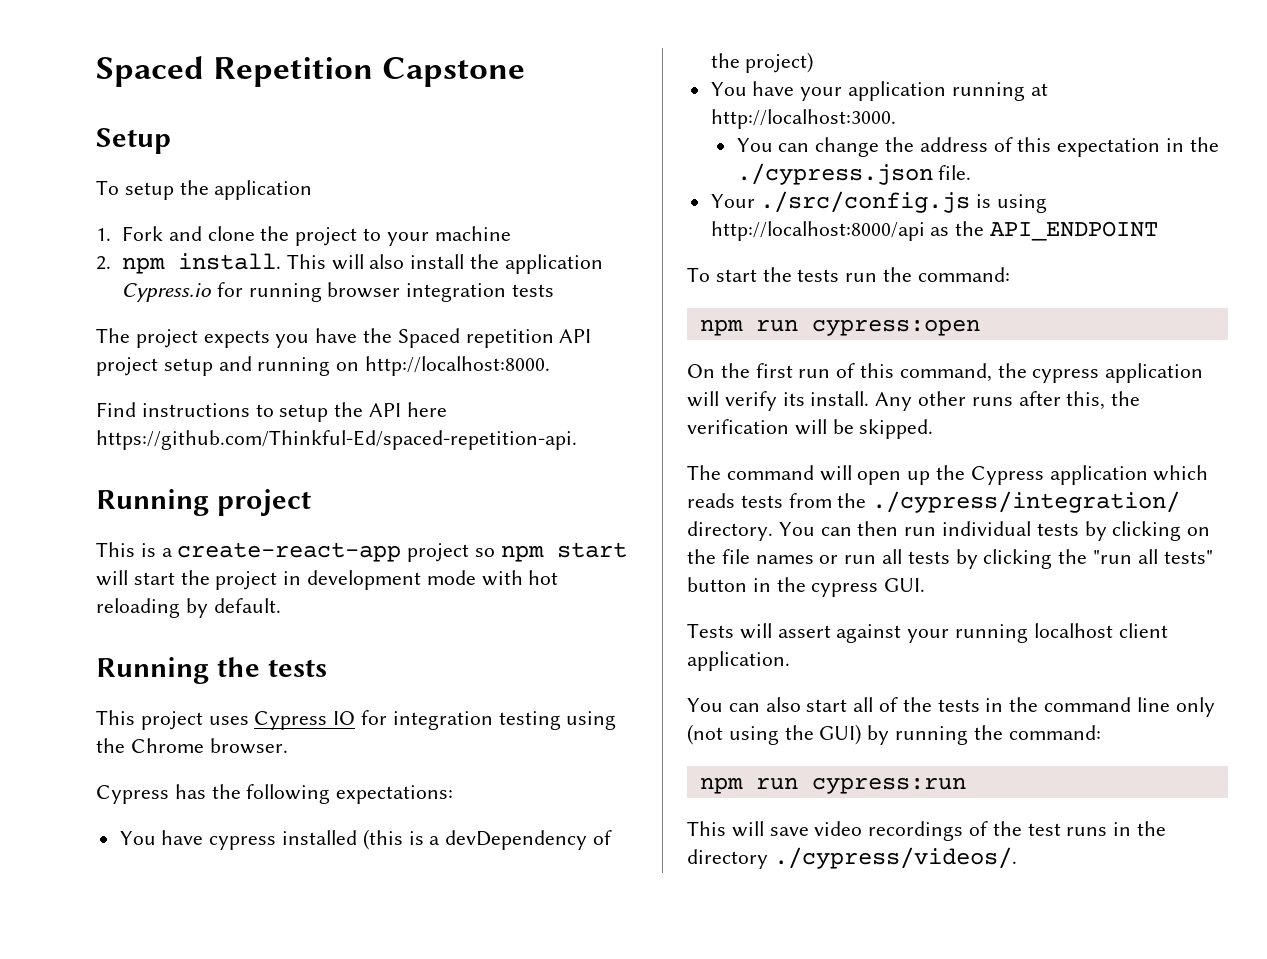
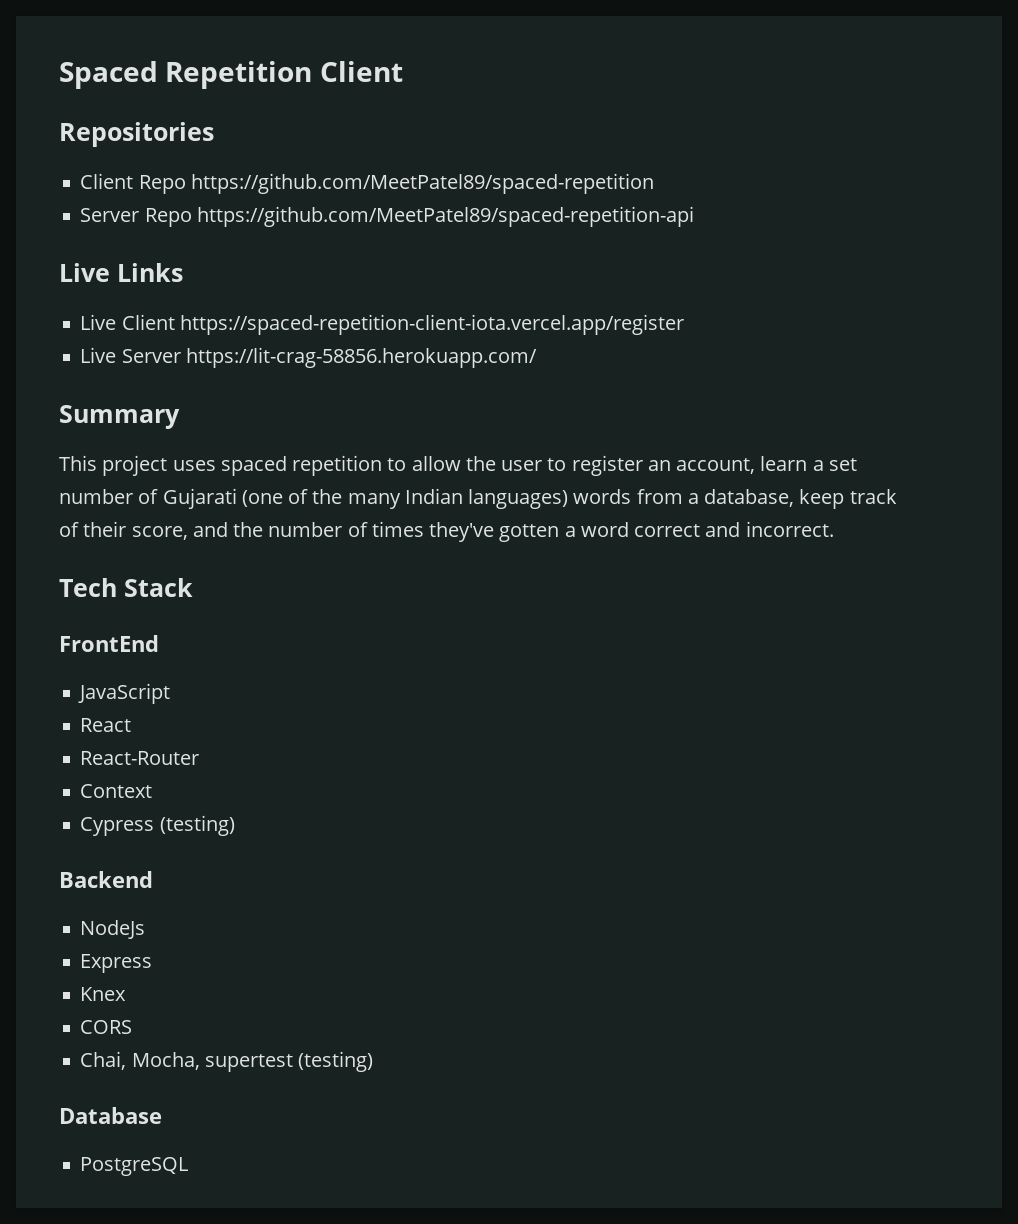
- Spaced Repetition Capstone
- Setup
- To setup the application
- 1. Fork and clone the project to your machine
- 2. npm install. This will also install the application Cypress.io for running browser integration tests
- The project expects you have the Spaced repetition API project setup and running on http://localhost:8000.
- Find instructions to setup the API here https://github.com/Thinkful-Ed/spaced-repetition-api.
- Running project
- This is a create-react-app project so npm start will start the project in development mode with hot reloading by default.
- Running the tests
- This project uses Cypress IO for integration testing using the Chrome browser.
- Cypress has the following expectations:
- You have cypress installed (this is a devDependency of the project)
- You have your application running at http://localhost:3000.
- You can change the address of this expectation in the ./cypress.json file.
- Your ./src/config.js is using http://localhost:8000/api as the API_ENDPOINT
- To start the tests run the command:
- npm run cypress:open
- On the first run of this command, the cypress application will verify its install. Any other runs after this, the verification will be skipped.
- The command will open up the Cypress application which reads tests from the ./cypress/integration/ directory. You can then run individual tests by clicking on the file names or run all tests by clicking the "run all tests" button in the cypress GUI.
- Tests will assert against your running localhost client application.
- You can also start all of the tests in the command line only (not using the GUI) by running the command:
- npm run cypress:run
- This will save video recordings of the test runs in the directory ./cypress/videos/.
+ Spaced Repetition Client
+ Repositories
+ Client Repo https://github.com/MeetPatel89/spaced-repetition
+ Server Repo https://github.com/MeetPatel89/spaced-repetition-api
+ Live Links
+ Live Client https://spaced-repetition-client-iota.vercel.app/register
+ Live Server https://lit-crag-58856.herokuapp.com/
+ Summary
+ This project uses spaced repetition to allow the user to register an account, learn a set number of Gujarati (one of the many Indian languages) words from a database, keep track of their score, and the number of times they've gotten a word correct and incorrect.
+ Tech Stack
+ FrontEnd
+ JavaScript
+ React
+ React-Router
+ Context
+ Cypress (testing)
+ Backend
+ NodeJs
+ Express
+ Knex
+ CORS
+ Chai, Mocha, supertest (testing)
+ Database
+ PostgreSQL

